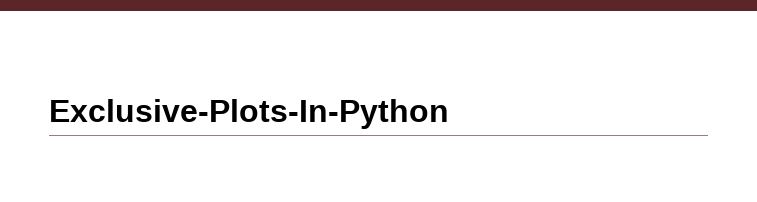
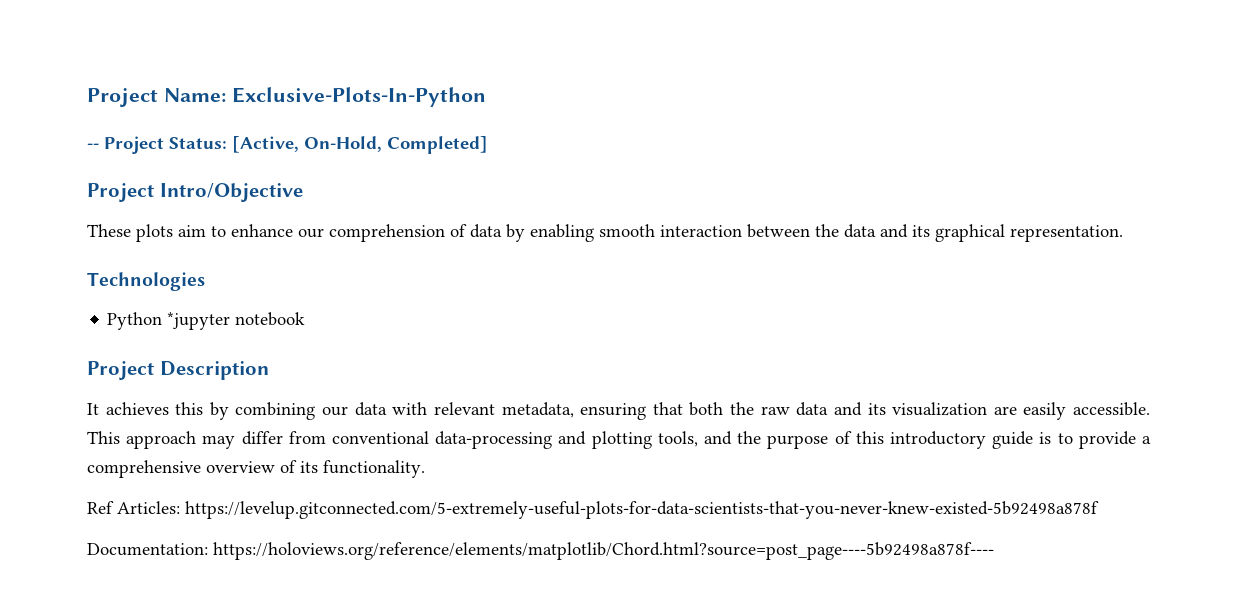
- Exclusive-Plots-In-Python
+ Project Name: Exclusive-Plots-In-Python
+ -- Project Status: [Active, On-Hold, Completed]
+ Project Intro/Objective
+ These plots aim to enhance our comprehension of data by enabling smooth interaction between the data and its graphical representation.
+ Technologies
+ Python *jupyter notebook
+ Project Description
+ It achieves this by combining our data with relevant metadata, ensuring that both the raw data and its visualization are easily accessible. This approach may differ from conventional data-processing and plotting tools, and the purpose of this introductory guide is to provide a comprehensive overview of its functionality.
+ Ref Articles: https://levelup.gitconnected.com/5-extremely-useful-plots-for-data-scientists-that-you-never-knew-existed-5b92498a878f
+ Documentation: https://holoviews.org/reference/elements/matplotlib/Chord.html?source=post_page----5b92498a878f----

